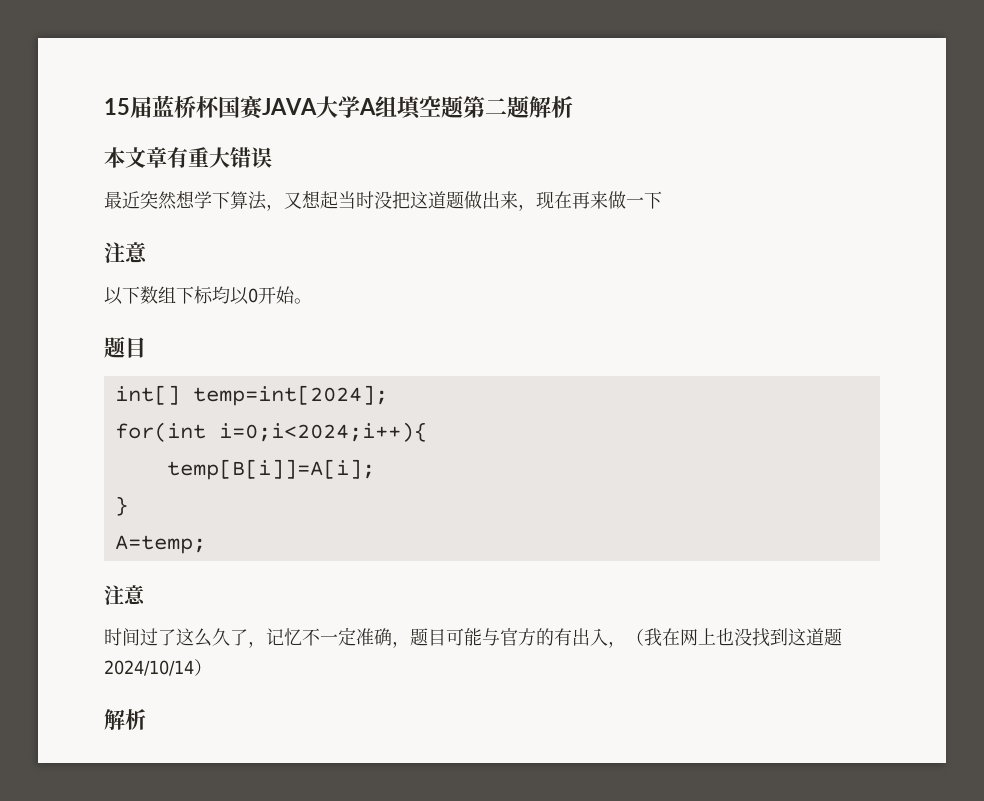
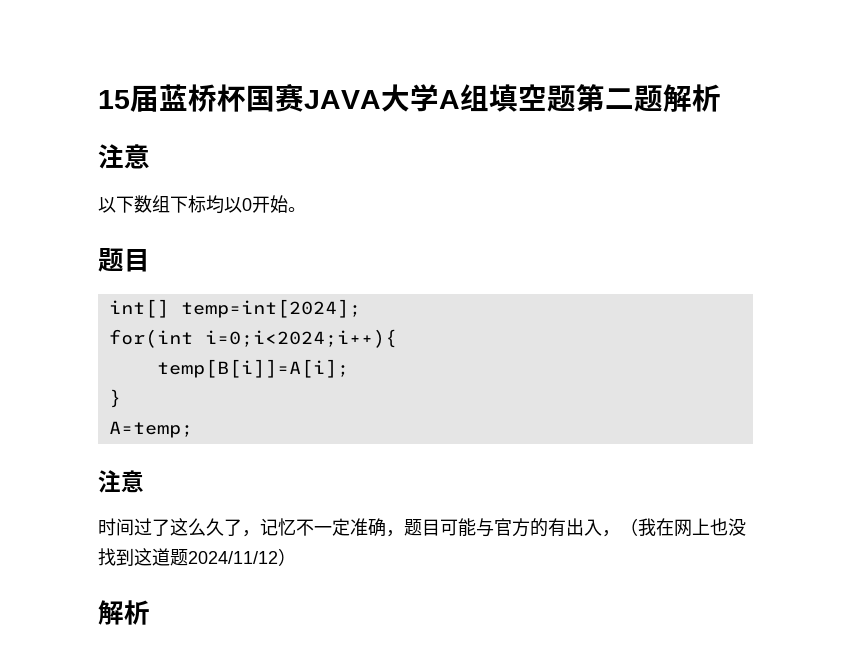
- 本文章有重大错误
- 最近突然想学下算法，又想起当时没把这道题做出来，现在再来做一下
- 时间过了这么久了，记忆不一定准确，题目可能与官方的有出入，（我在网上也没找到这道题2024/10/14）
+ 时间过了这么久了，记忆不一定准确，题目可能与官方的有出入，（我在网上也没找到这道题2024/11/12）

